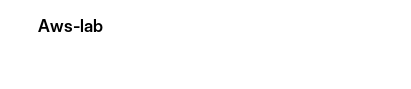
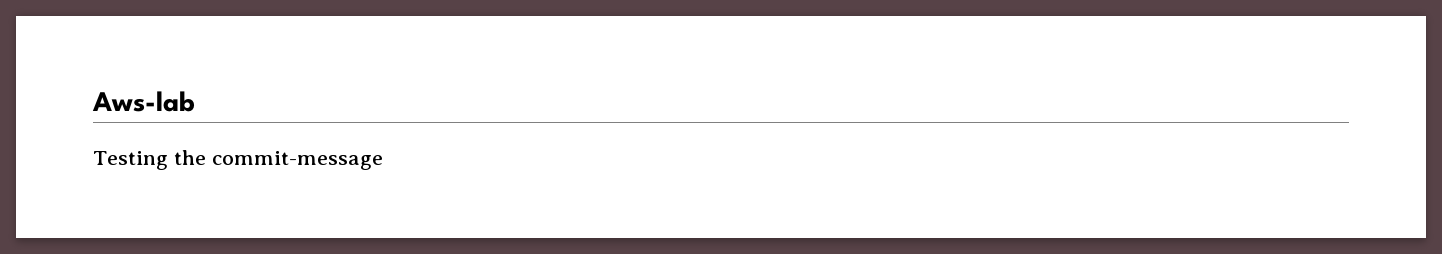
+ Testing the commit-message

